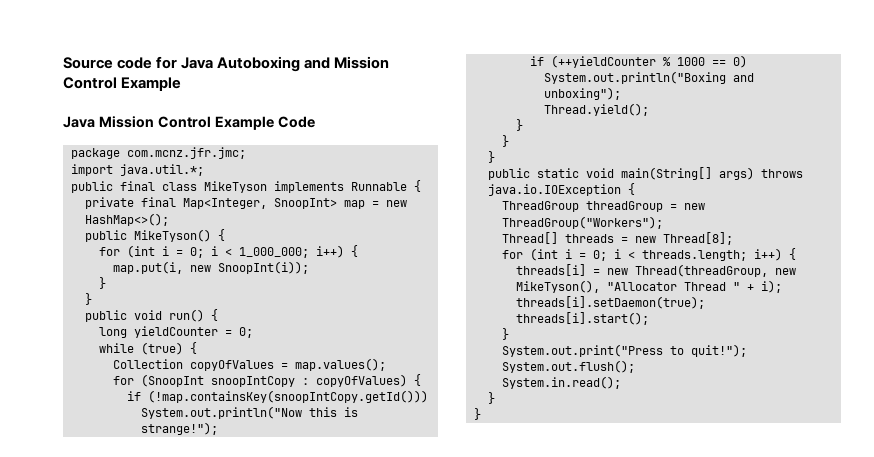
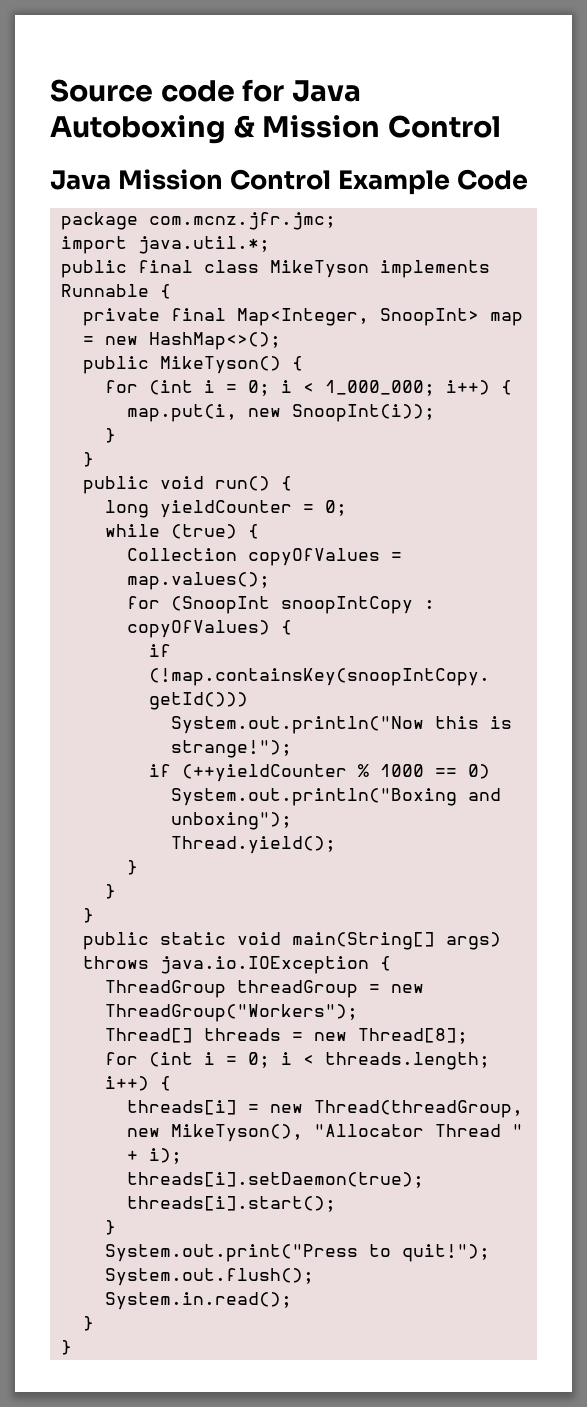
- Source code for Java Autoboxing and Mission Control Example
+ Source code for Java Autoboxing & Mission Control

